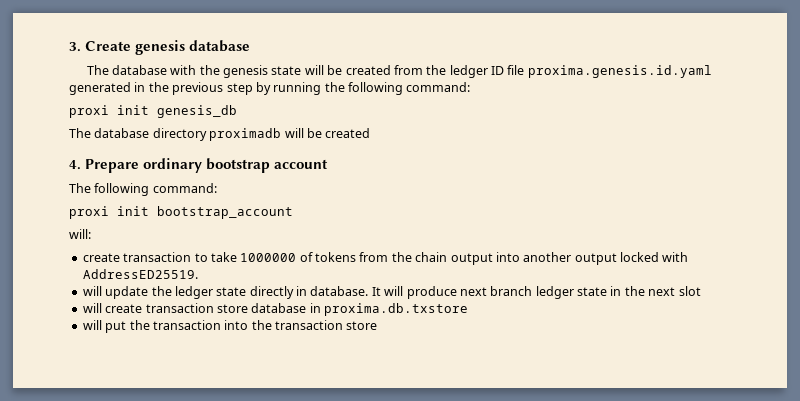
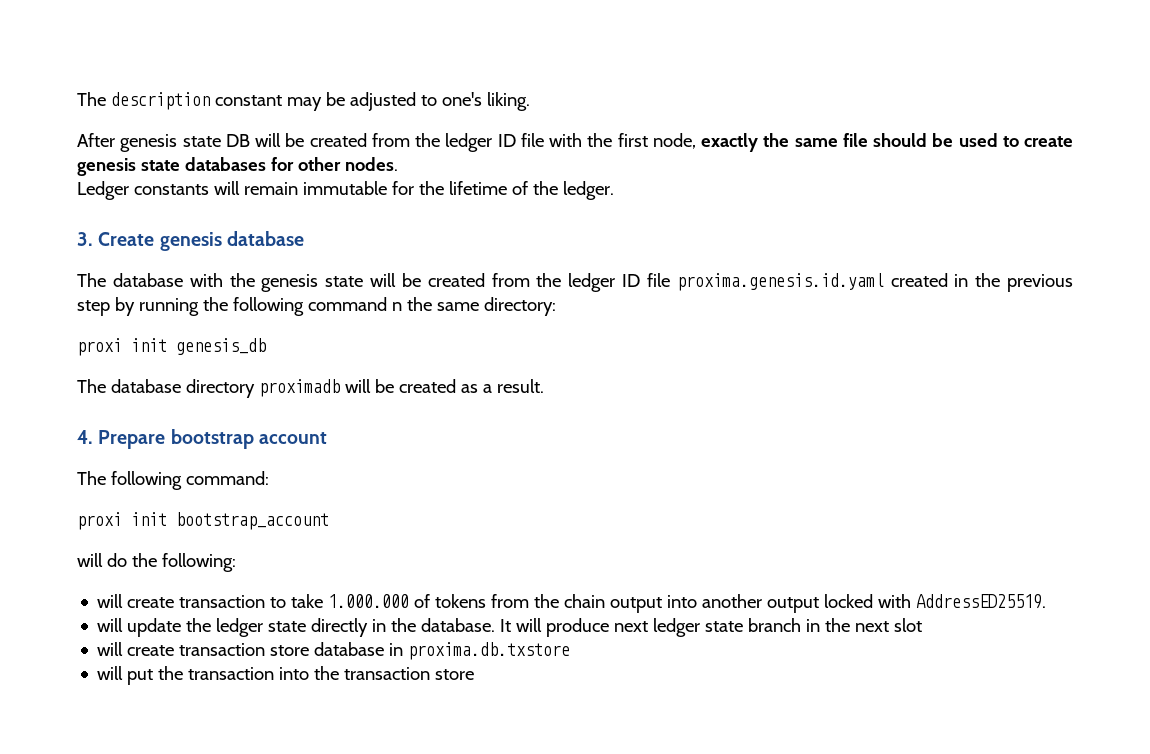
+ The description constant may be adjusted to one's liking.
+ After genesis state DB will be created from the ledger ID file with the first node, exactly the same file should be used to create genesis state databases for other nodes.
+ Ledger constants will remain immutable for the lifetime of the ledger.
- The database with the genesis state will be created from the ledger ID file proxima.genesis.id.yaml generated in the previous step by running the following command:
+ The database with the genesis state will be created from the ledger ID file proxima.genesis.id.yaml created in the previous step by running the following command n the same directory:
- The database directory proximadb will be created
+ The database directory proximadb will be created as a result.
- 4. Prepare ordinary bootstrap account
+ 4. Prepare bootstrap account
- will:
- create transaction to take 1000000 of tokens from the chain output into another output locked with AddressED25519.
+ will do the following:
+ will create transaction to take 1.000.000 of tokens from the chain output into another output locked with AddressED25519.
- will update the ledger state directly in database.
+ will update the ledger state directly in the database.
- It will produce next branch ledger state in the next slot
+ It will produce next ledger state branch in the next slot

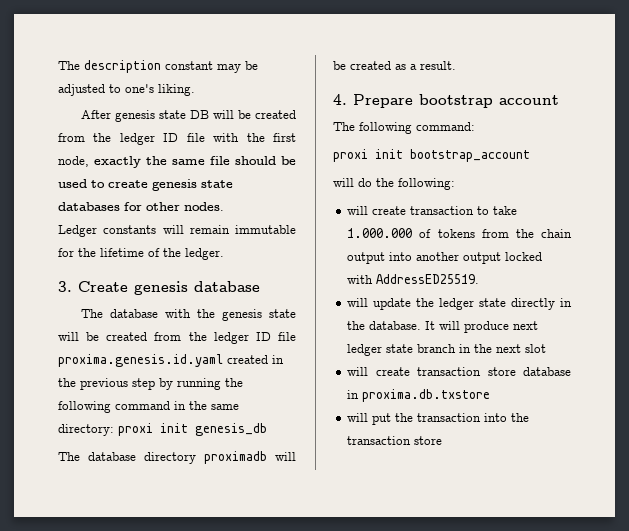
- The database with the genesis state will be created from the ledger ID file proxima.genesis.id.yaml created in the previous step by running the following command n the same directory:
- proxi init genesis_db
+ The database with the genesis state will be created from the ledger ID file proxima.genesis.id.yaml created in the previous step by running the following command in the same directory: proxi init genesis_db

